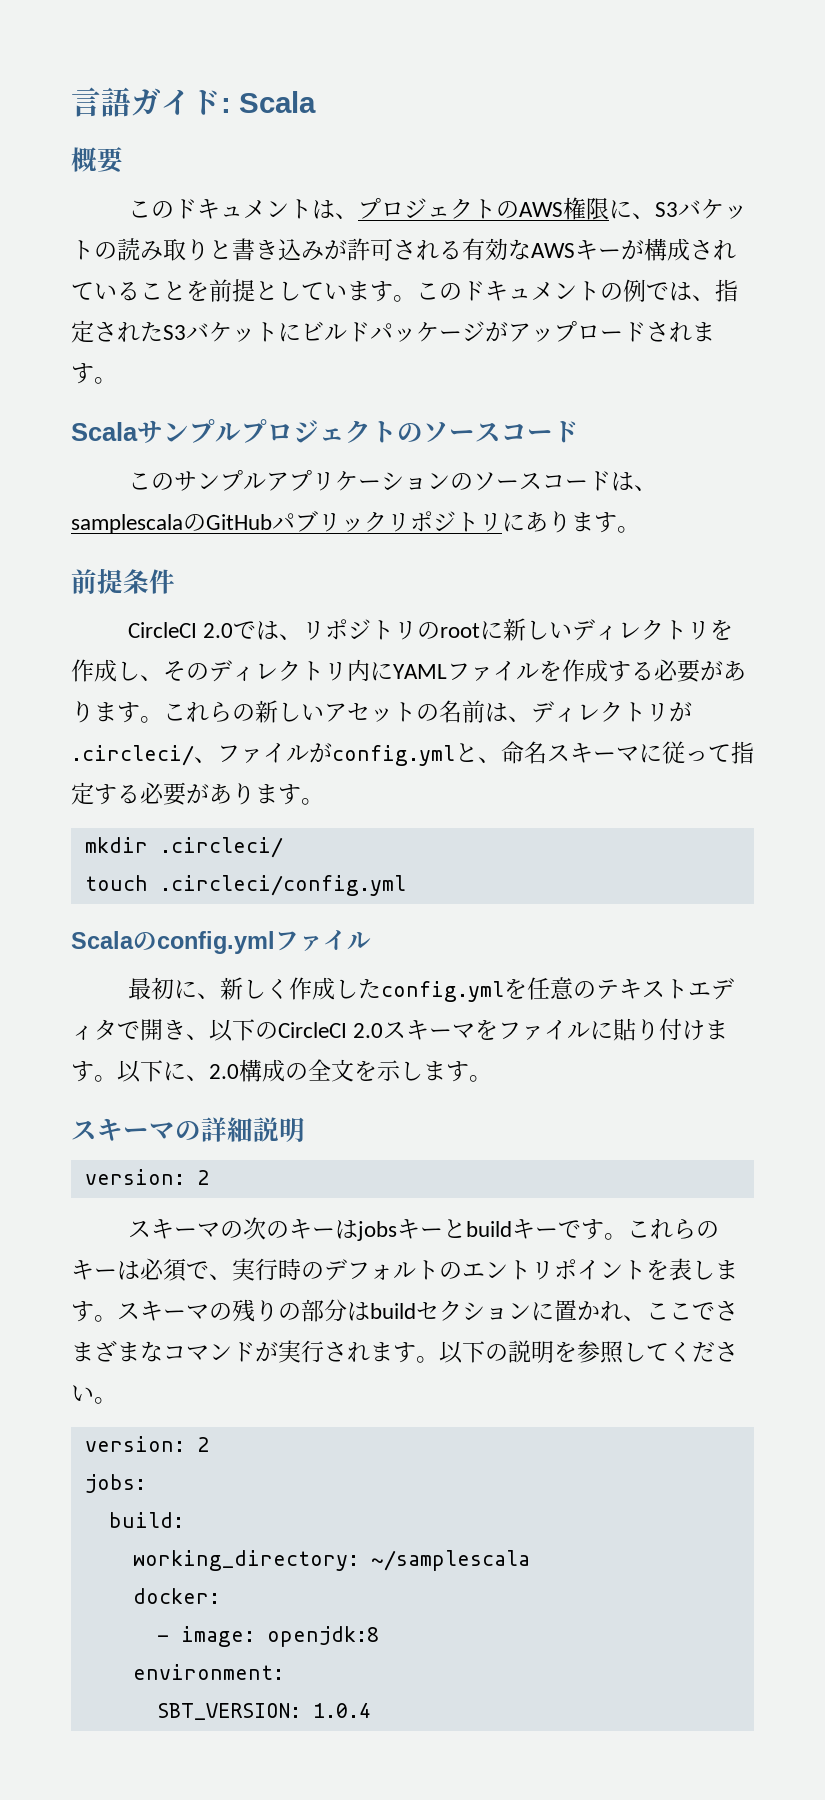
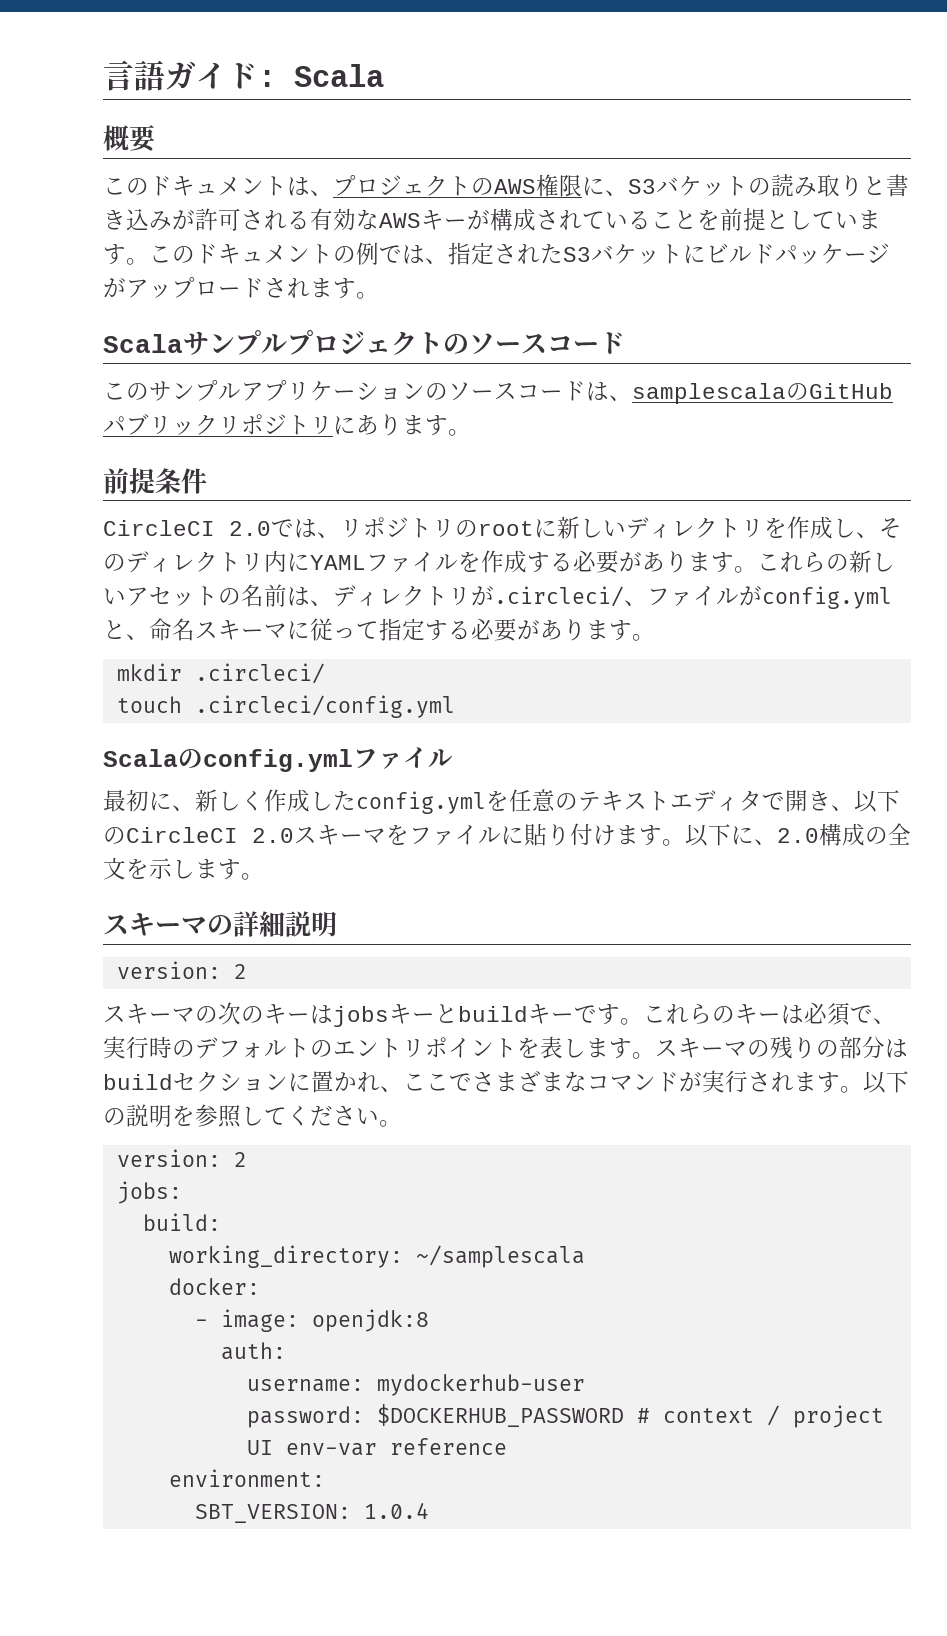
+ auth:
+ username: mydockerhub-user
+ password: $DOCKERHUB_PASSWORD # context / project UI env-var reference

